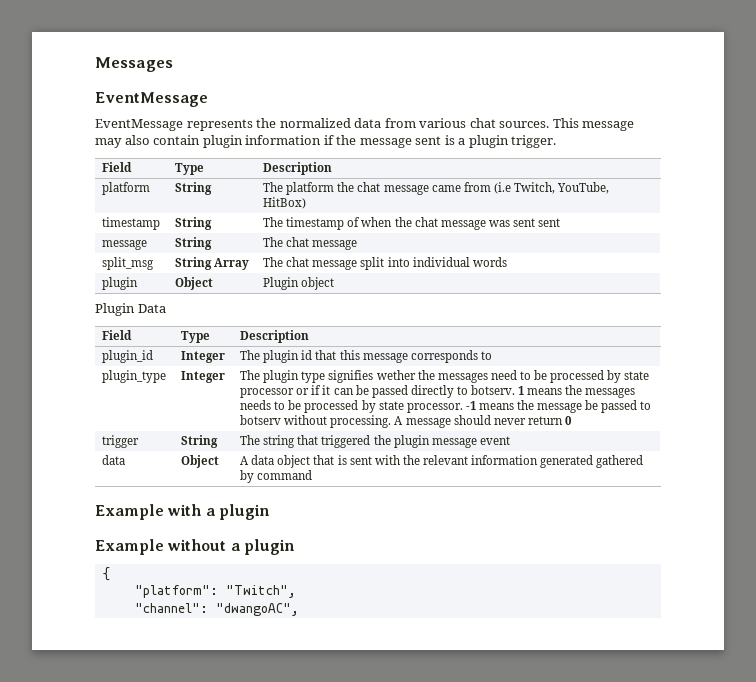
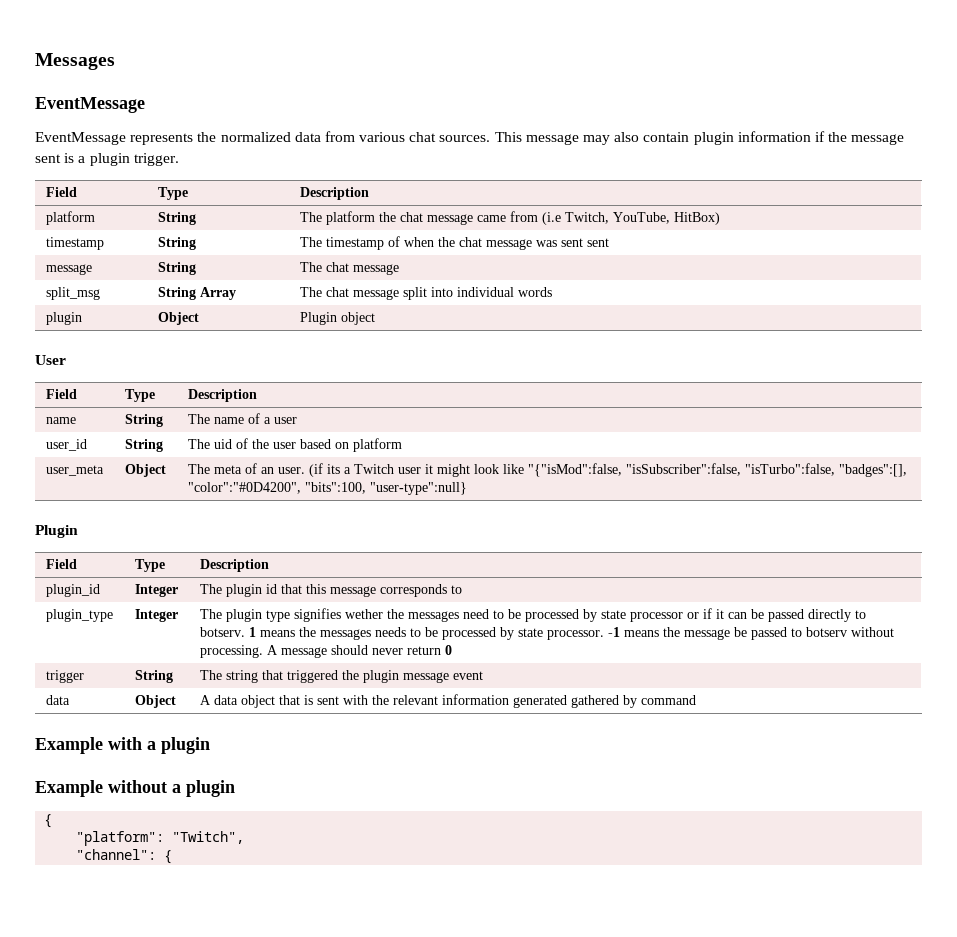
- Plugin Data
+ User
+ Field | Type | Description
+ name | String | The name of a user
+ user_id | String | The uid of the user based on platform
+ user_meta | Object | The meta of an user. (if its a Twitch user it might look like "{"isMod":false, "isSubscriber":false, "isTurbo":false, "badges":[], "color":"#0D4200", "bits":100, "user-type":null}
+ Plugin
- "channel": "dwangoAC",
+ "channel": {

